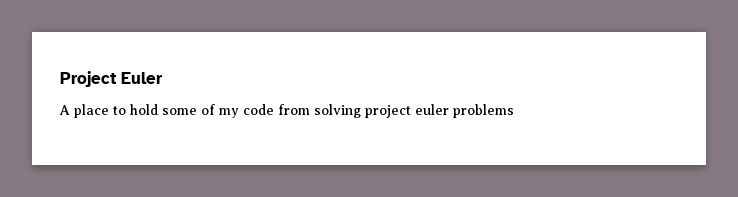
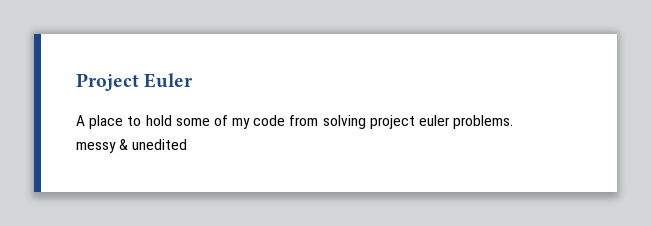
- A place to hold some of my code from solving project euler problems
+ A place to hold some of my code from solving project euler problems. messy & unedited

